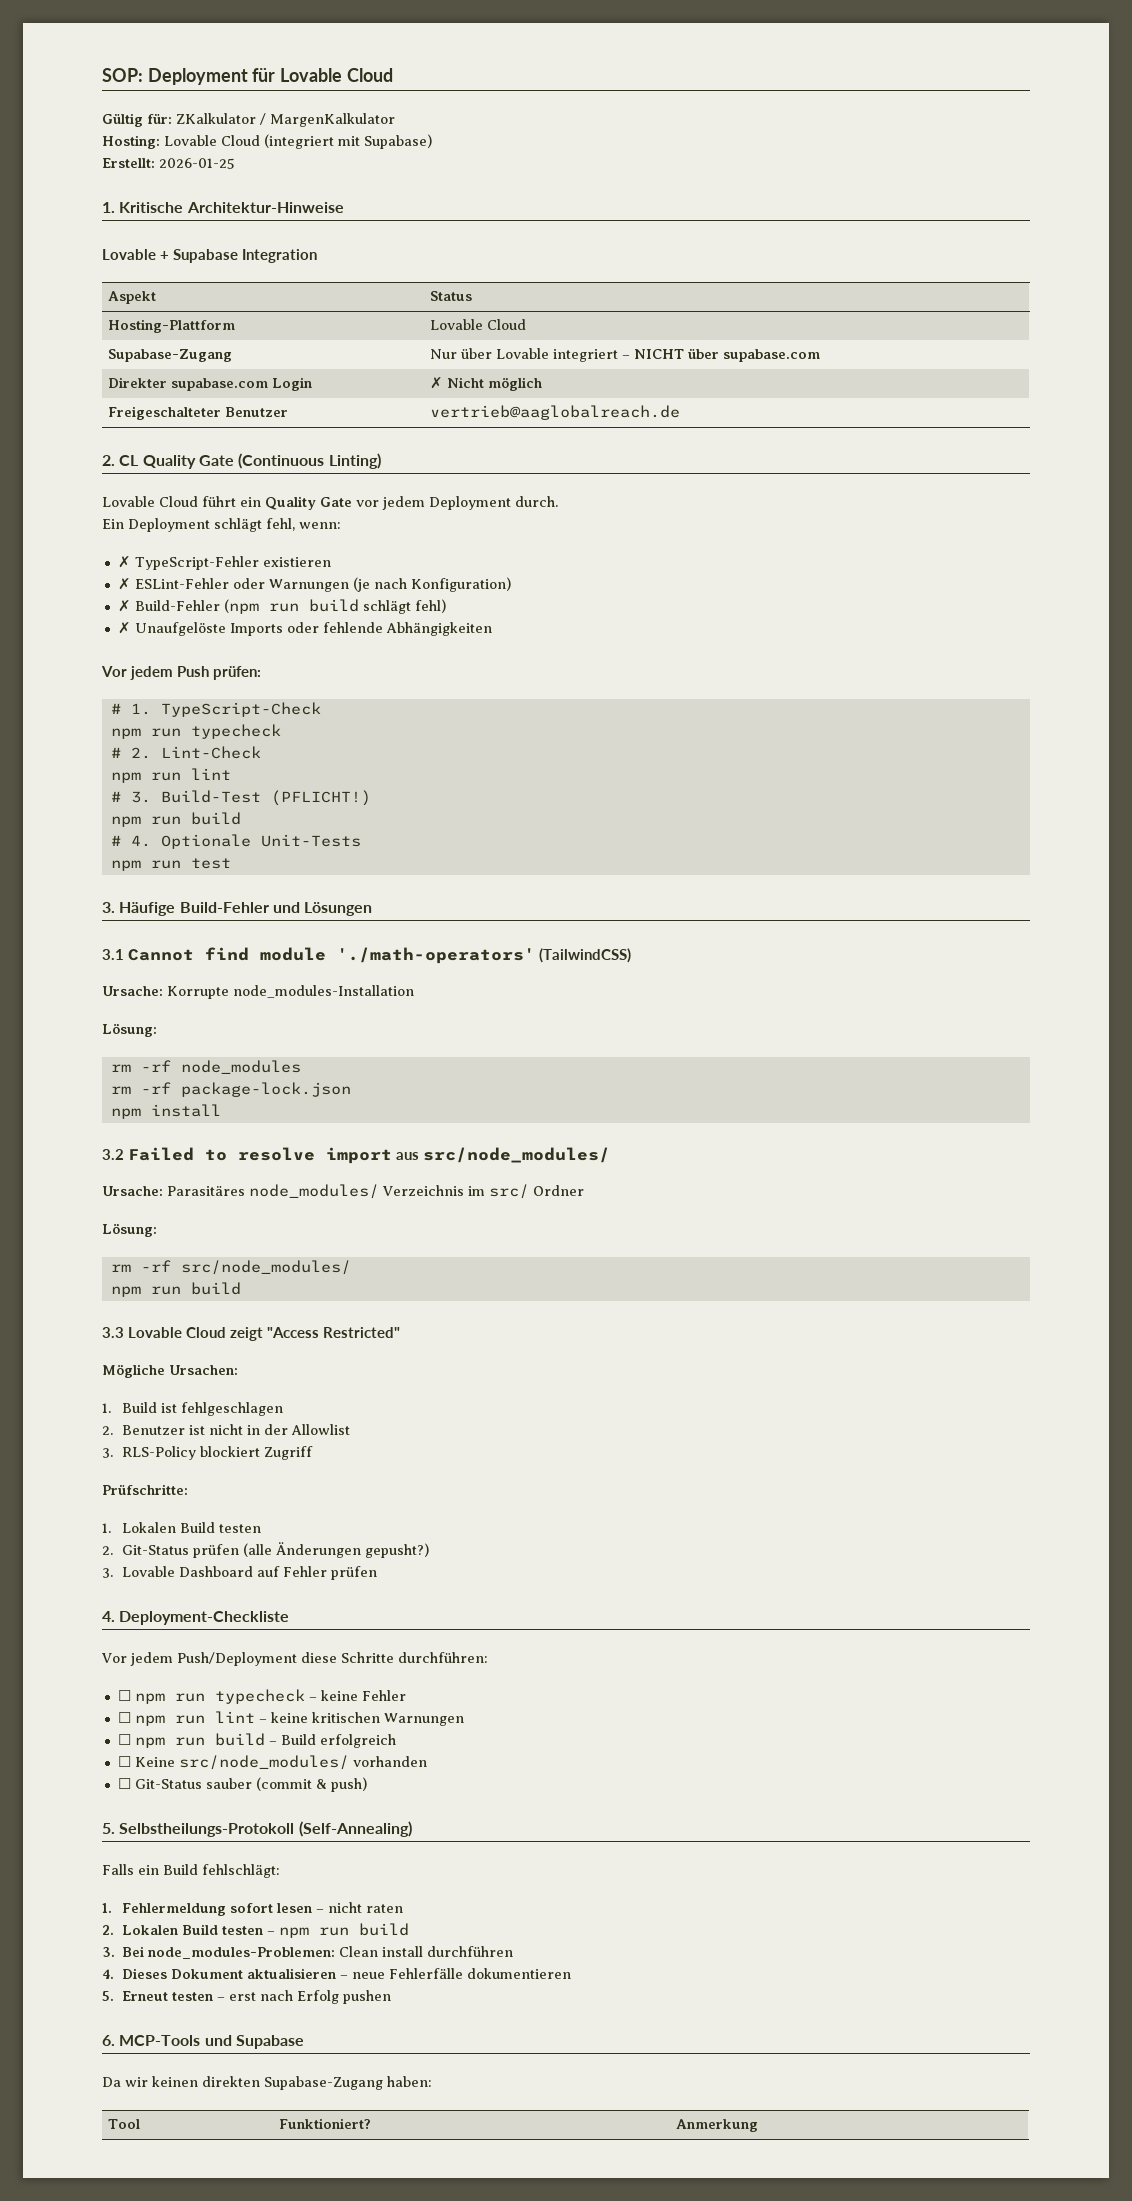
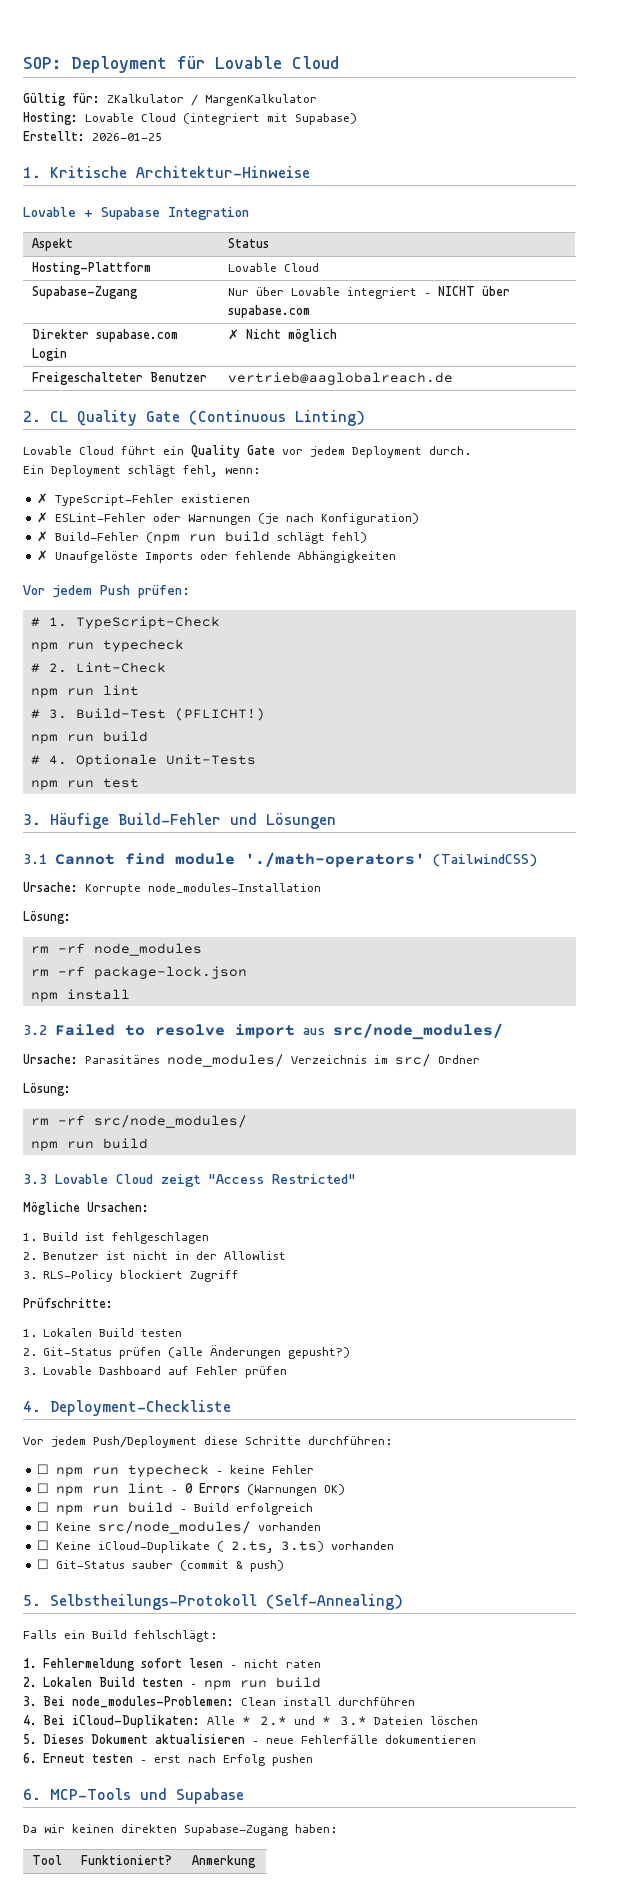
- ☐ npm run lint – keine kritischen Warnungen
+ ☐ npm run lint – 0 Errors (Warnungen OK)
+ ☐ Keine iCloud-Duplikate ( 2.ts, 3.ts) vorhanden
- 4. Dieses Dokument aktualisieren – neue Fehlerfälle dokumentieren
+ 4. Bei iCloud-Duplikaten: Alle * 2.* und * 3.* Dateien löschen
+ 5. Dieses Dokument aktualisieren – neue Fehlerfälle dokumentieren
- 5. Erneut testen – erst nach Erfolg pushen
+ 6. Erneut testen – erst nach Erfolg pushen

